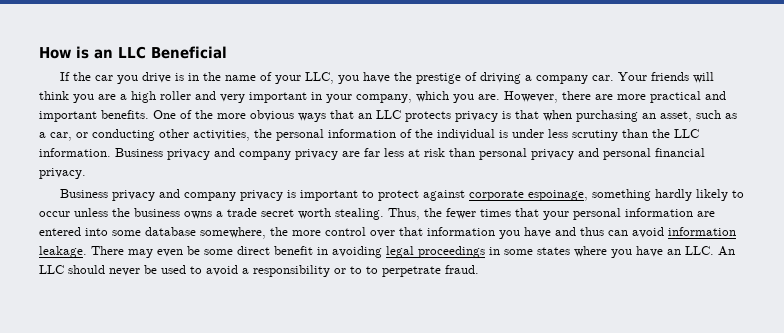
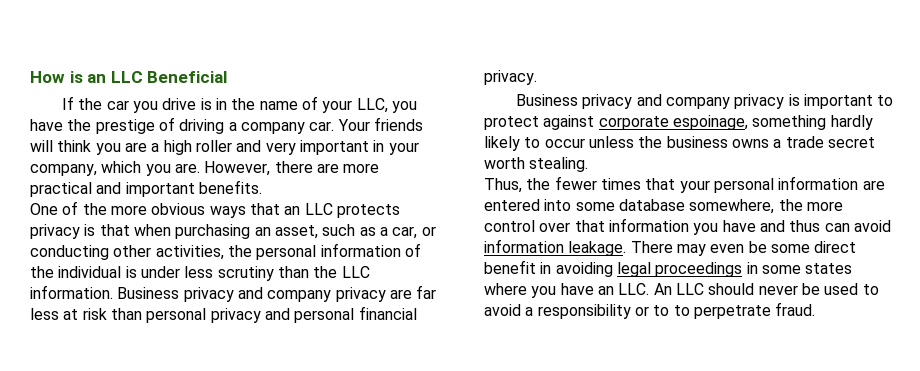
- However, there are more practical and important benefits. One of the more obvious ways that an LLC protects privacy is that when purchasing an asset, such as a car, or conducting other activities, the personal information of the individual is under less scrutiny than the LLC information.
+ However, there are more practical and important benefits.
+ One of the more obvious ways that an LLC protects privacy is that when purchasing an asset, such as a car, or conducting other activities, the personal information of the individual is under less scrutiny than the LLC information.
- Business privacy and company privacy is important to protect against corporate espoinage, something hardly likely to occur unless the business owns a trade secret worth stealing. Thus, the fewer times that your personal information are entered into some database somewhere, the more control over that information you have and thus can avoid information leakage.
+ Business privacy and company privacy is important to protect against corporate espoinage, something hardly likely to occur unless the business owns a trade secret worth stealing.
+ Thus, the fewer times that your personal information are entered into some database somewhere, the more control over that information you have and thus can avoid information leakage.

